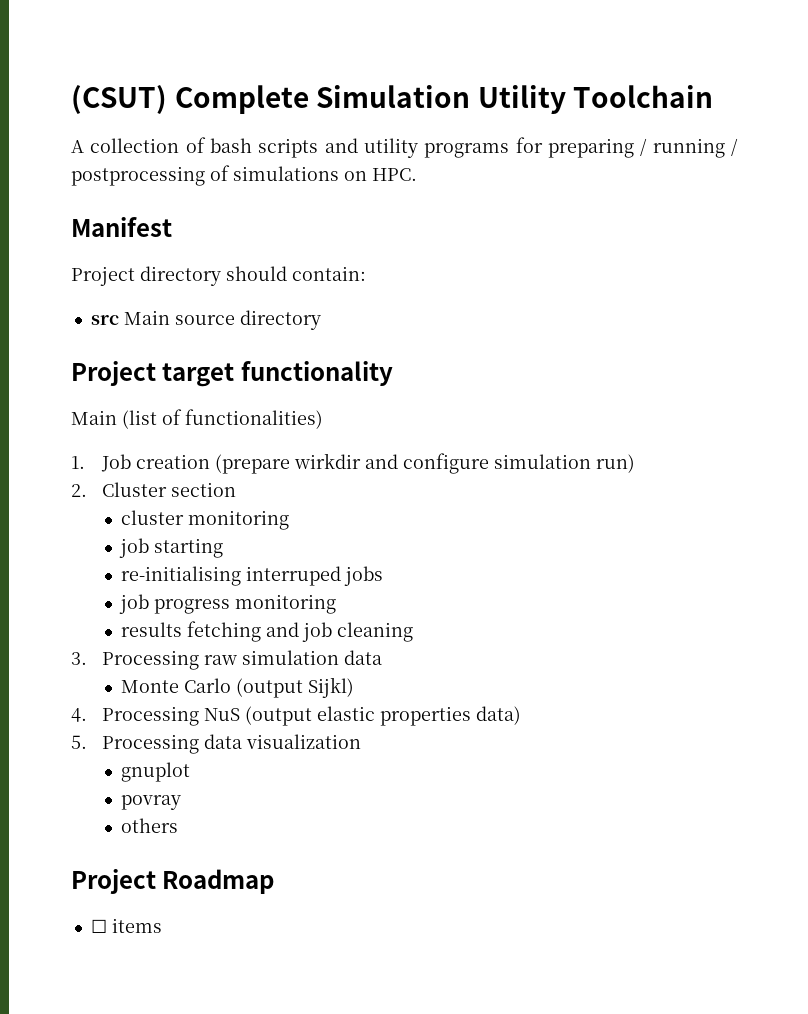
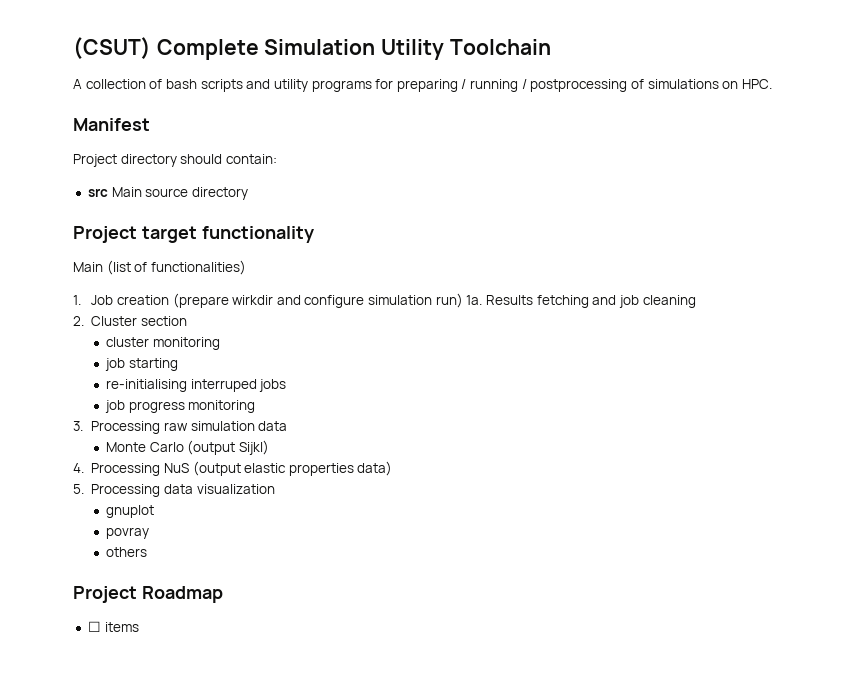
- 1. Job creation (prepare wirkdir and configure simulation run)
+ 1. Job creation (prepare wirkdir and configure simulation run) 1a. Results fetching and job cleaning
- results fetching and job cleaning

